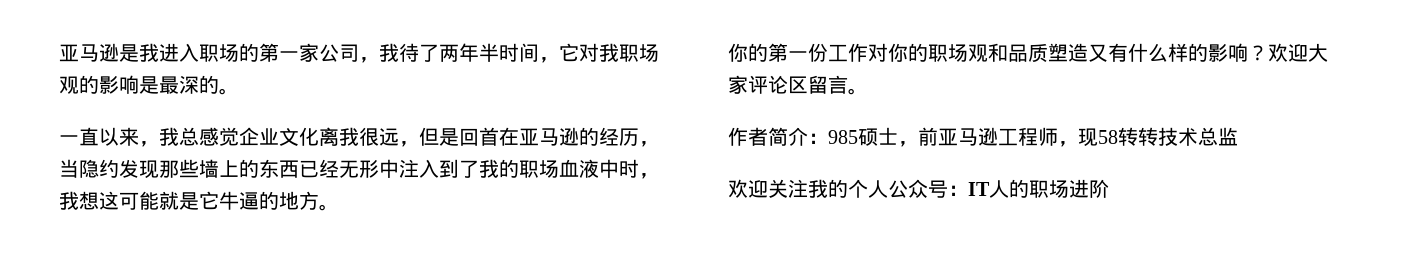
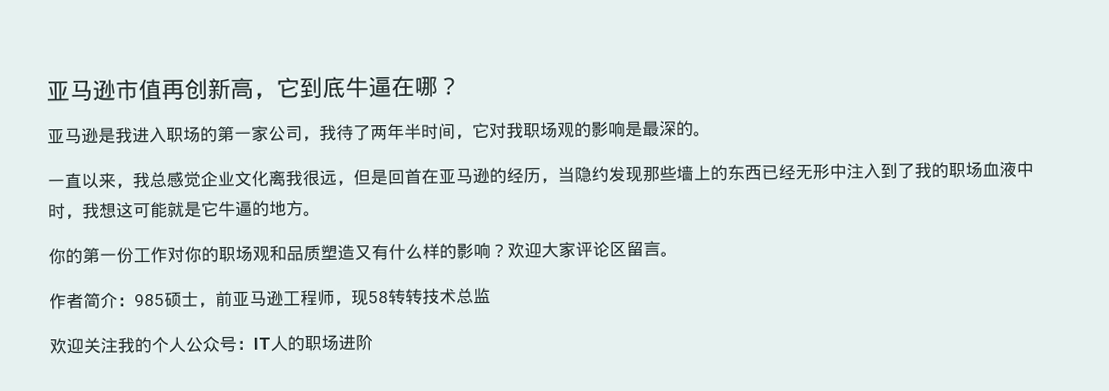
+ 亚马逊市值再创新高，它到底牛逼在哪？

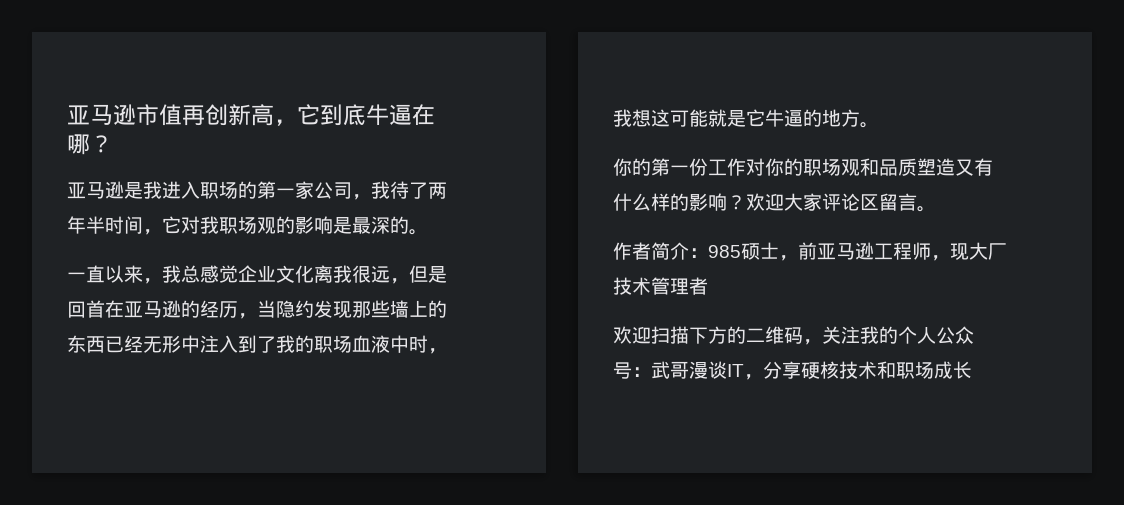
- 作者简介：985硕士，前亚马逊工程师，现58转转技术总监
- 欢迎关注我的个人公众号：IT人的职场进阶
+ 作者简介：985硕士，前亚马逊工程师，现大厂技术管理者
+ 欢迎扫描下方的二维码，关注我的个人公众号：武哥漫谈IT，分享硬核技术和职场成长

